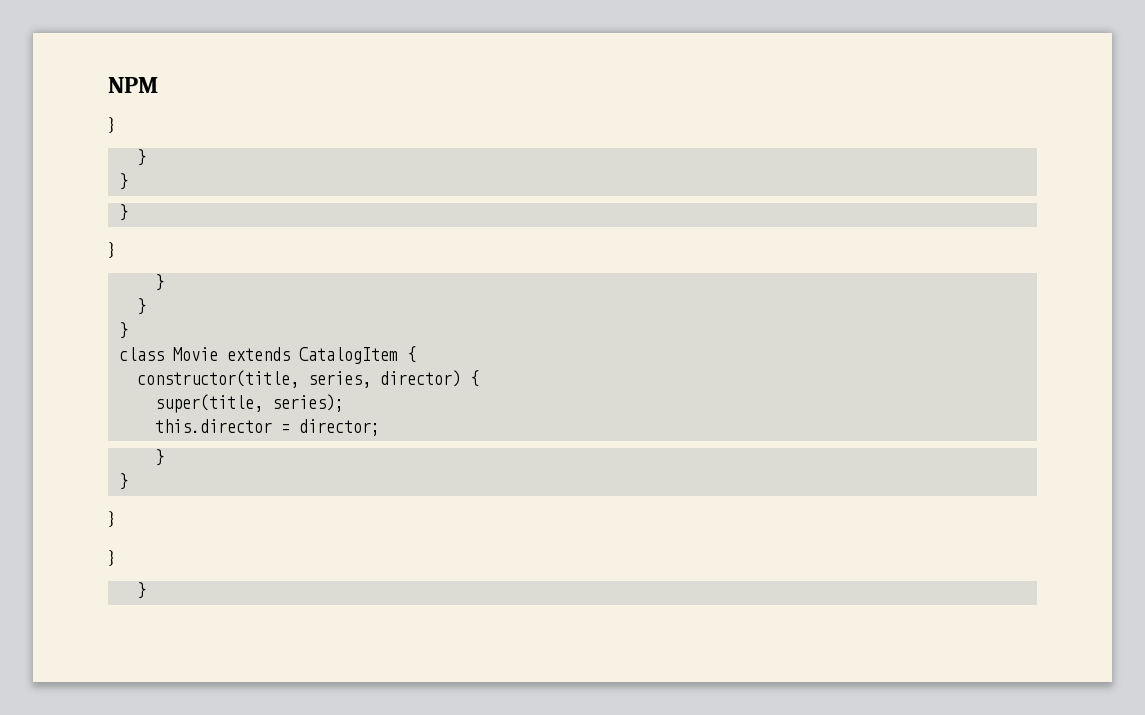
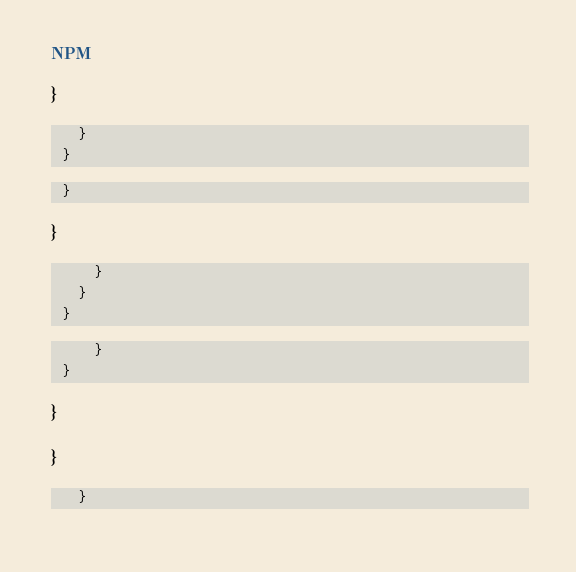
- class Movie extends CatalogItem {
- constructor(title, series, director) {
- super(title, series);
- this.director = director;

